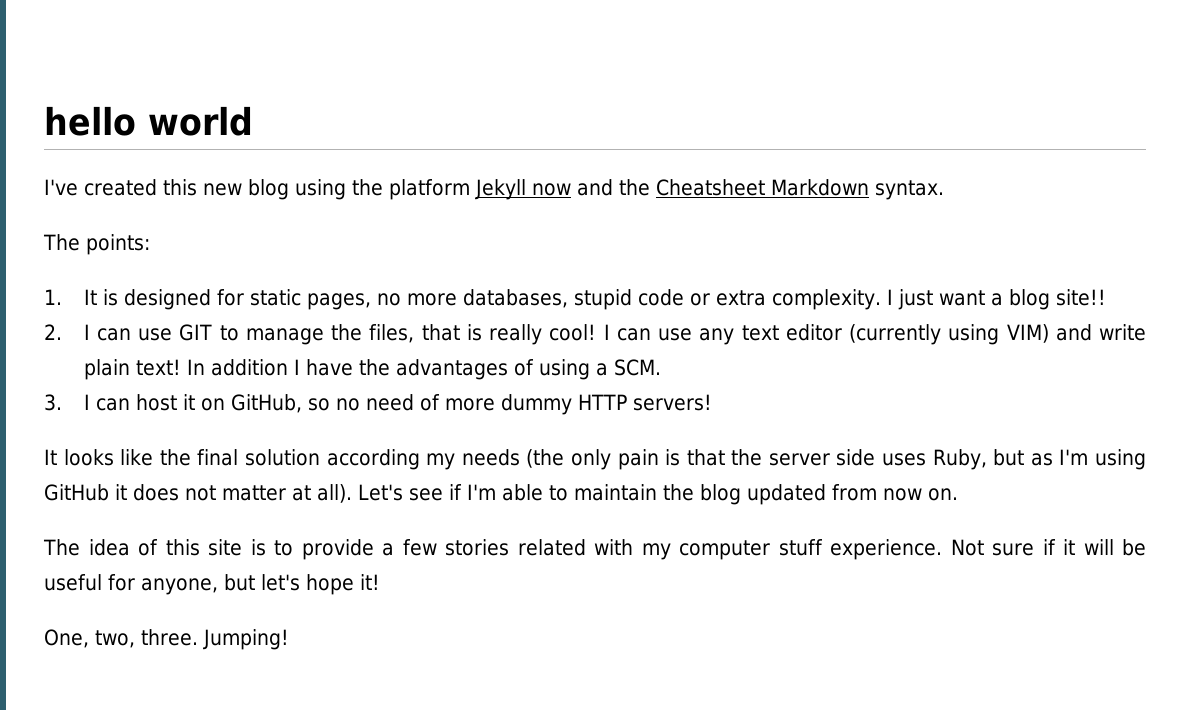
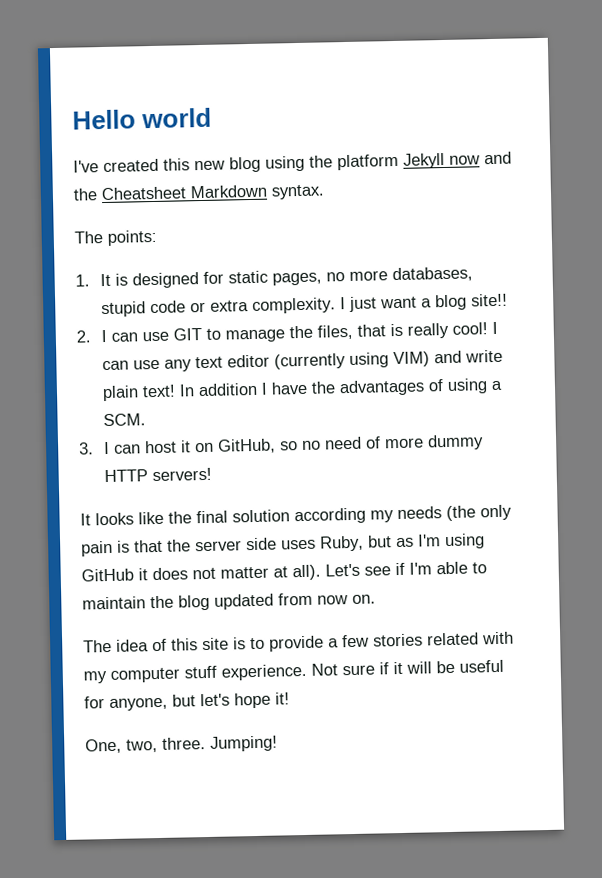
- hello world
+ Hello world

